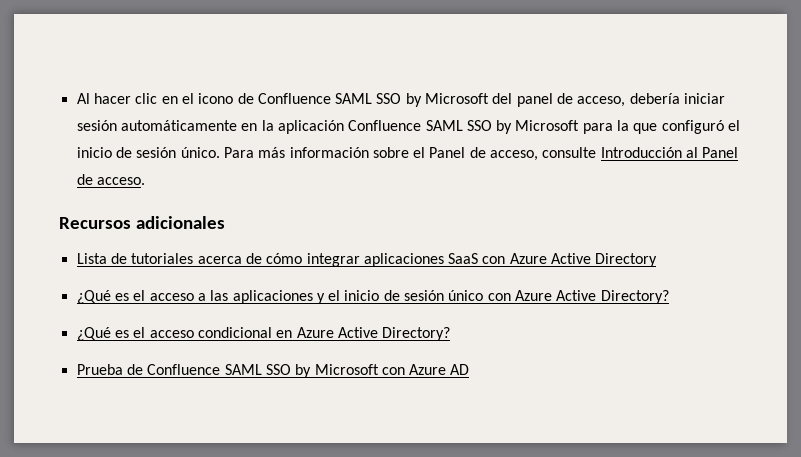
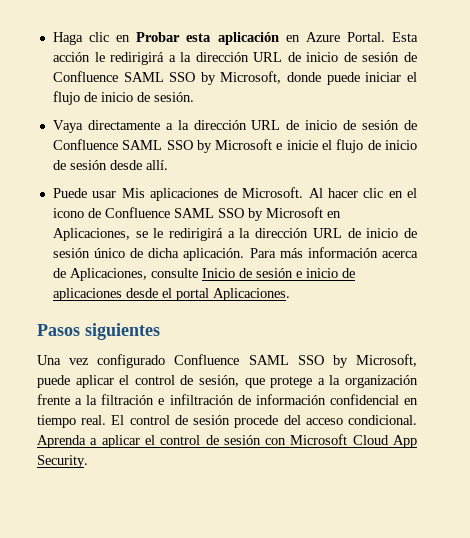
+ Haga clic en Probar esta aplicación en Azure Portal. Esta acción le redirigirá a la dirección URL de inicio de sesión de Confluence SAML SSO by Microsoft, donde puede iniciar el flujo de inicio de sesión.
+ Vaya directamente a la dirección URL de inicio de sesión de Confluence SAML SSO by Microsoft e inicie el flujo de inicio de sesión desde allí.
+ Puede usar Mis aplicaciones de Microsoft.
- Al hacer clic en el icono de Confluence SAML SSO by Microsoft del panel de acceso, debería iniciar sesión automáticamente en la aplicación Confluence SAML SSO by Microsoft para la que configuró el inicio de sesión único. Para más información sobre el Panel de acceso, consulte Introducción al Panel de acceso.
- Recursos adicionales
- Lista de tutoriales acerca de cómo integrar aplicaciones SaaS con Azure Active Directory
- ¿Qué es el acceso a las aplicaciones y el inicio de sesión único con Azure Active Directory?
- ¿Qué es el acceso condicional en Azure Active Directory?
- Prueba de Confluence SAML SSO by Microsoft con Azure AD
+ Al hacer clic en el icono de Confluence SAML SSO by Microsoft en Aplicaciones, se le redirigirá a la dirección URL de inicio de sesión único de dicha aplicación. Para más información acerca de Aplicaciones, consulte Inicio de sesión e inicio de aplicaciones desde el portal Aplicaciones.
+ Pasos siguientes
+ Una vez configurado Confluence SAML SSO by Microsoft, puede aplicar el control de sesión, que protege a la organización frente a la filtración e infiltración de información confidencial en tiempo real. El control de sesión procede del acceso condicional. Aprenda a aplicar el control de sesión con Microsoft Cloud App Security.

